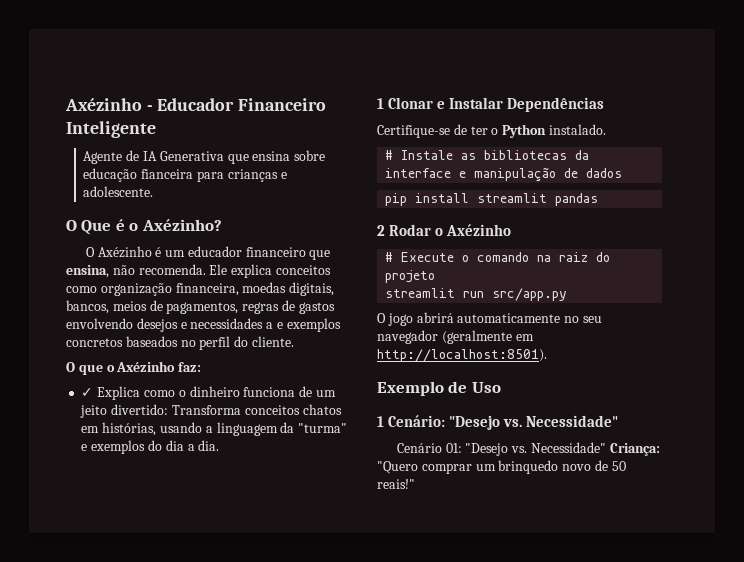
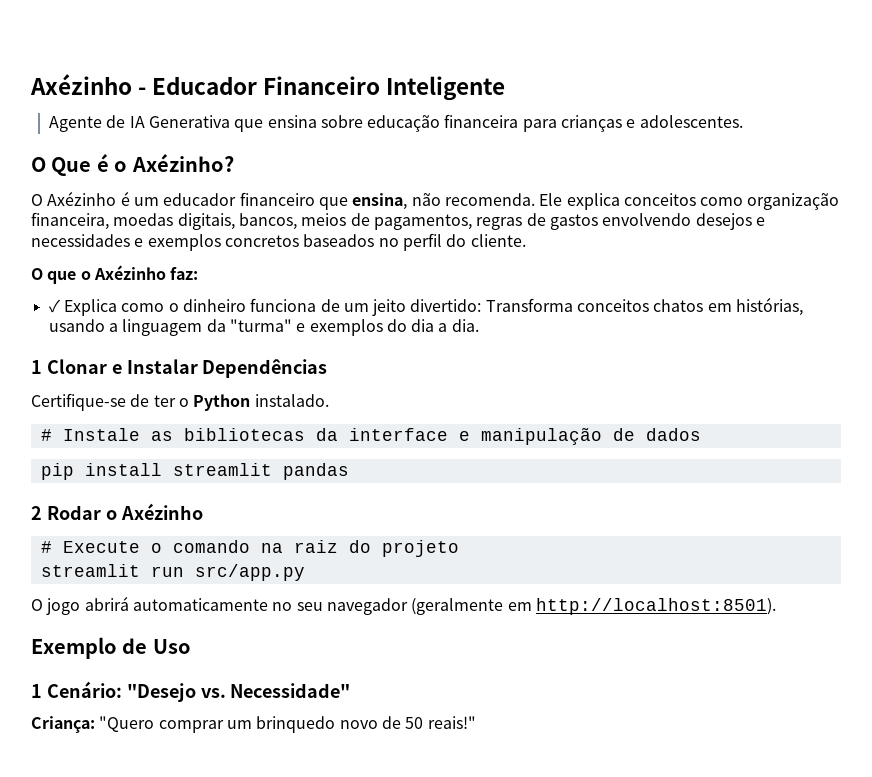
- Agente de IA Generativa que ensina sobre educação fianceira para crianças e adolescente.
+ Agente de IA Generativa que ensina sobre educação financeira para crianças e adolescentes.
- Ele explica conceitos como organização financeira, moedas digitais, bancos, meios de pagamentos, regras de gastos envolvendo desejos e necessidades a e exemplos concretos baseados no perfil do cliente.
+ Ele explica conceitos como organização financeira, moedas digitais, bancos, meios de pagamentos, regras de gastos envolvendo desejos e necessidades e exemplos concretos baseados no perfil do cliente.
- Cenário 01: "Desejo vs. Necessidade" Criança: "Quero comprar um brinquedo novo de 50 reais!"
+ Criança: "Quero comprar um brinquedo novo de 50 reais!"

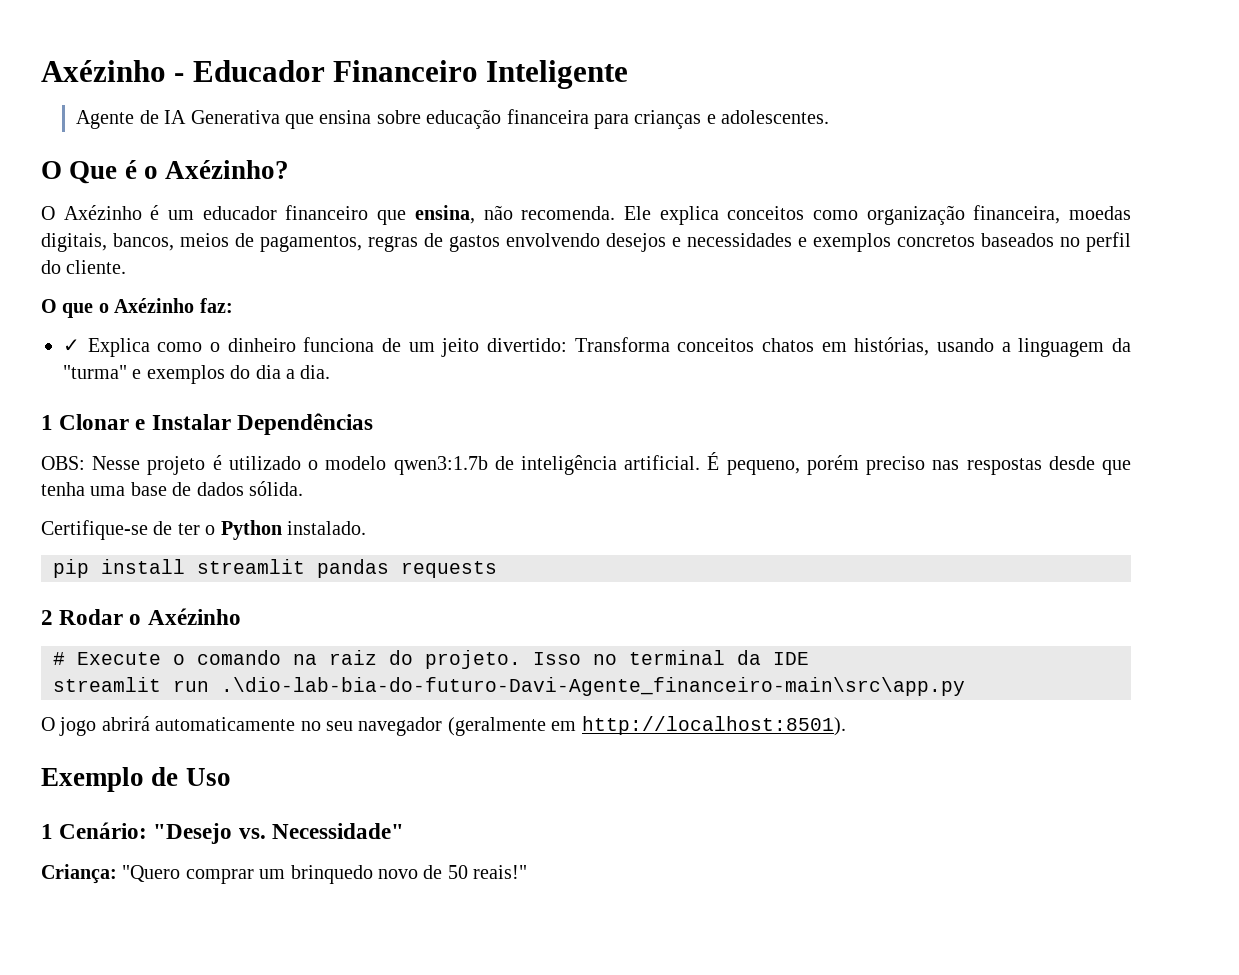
+ OBS: Nesse projeto é utilizado o modelo qwen3:1.7b de inteligência artificial. É pequeno, porém preciso nas respostas desde que tenha uma base de dados sólida.
- # Instale as bibliotecas da interface e manipulação de dados
- pip install streamlit pandas
+ pip install streamlit pandas requests
- # Execute o comando na raiz do projeto
+ # Execute o comando na raiz do projeto. Isso no terminal da IDE
- streamlit run src/app.py
+ streamlit run .\dio-lab-bia-do-futuro-Davi-Agente_financeiro-main\src\app.py

